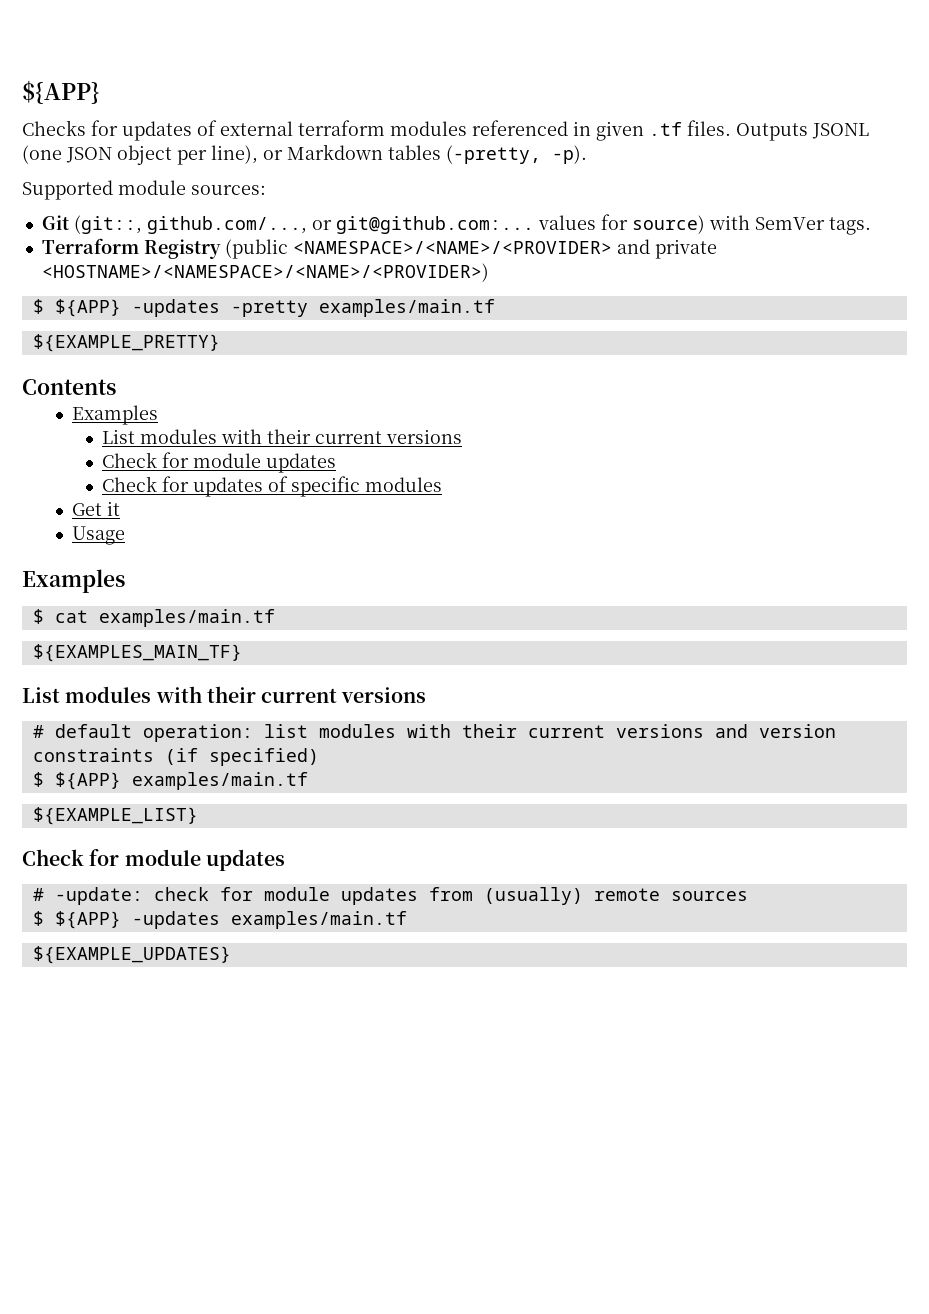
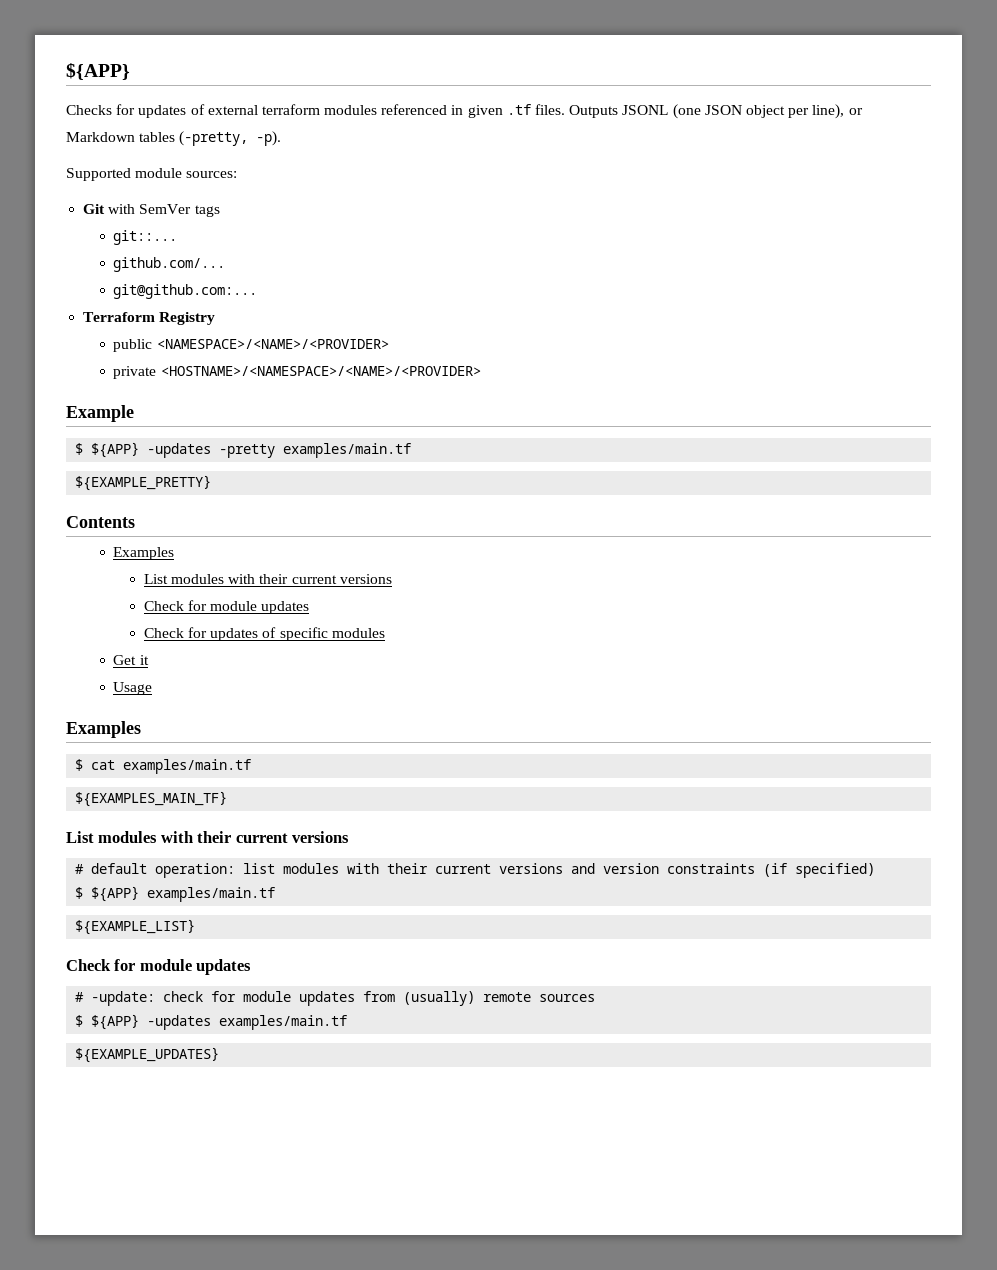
- Git (git::, github.com/..., or git@github.com:... values for source) with SemVer tags.
+ Git with SemVer tags
+ git::...
+ github.com/...
+ git@github.com:...
- Terraform Registry (public <NAMESPACE>/<NAME>/<PROVIDER> and private <HOSTNAME>/<NAMESPACE>/<NAME>/<PROVIDER>)
+ Terraform Registry
+ public <NAMESPACE>/<NAME>/<PROVIDER>
+ private <HOSTNAME>/<NAMESPACE>/<NAME>/<PROVIDER>
+ Example

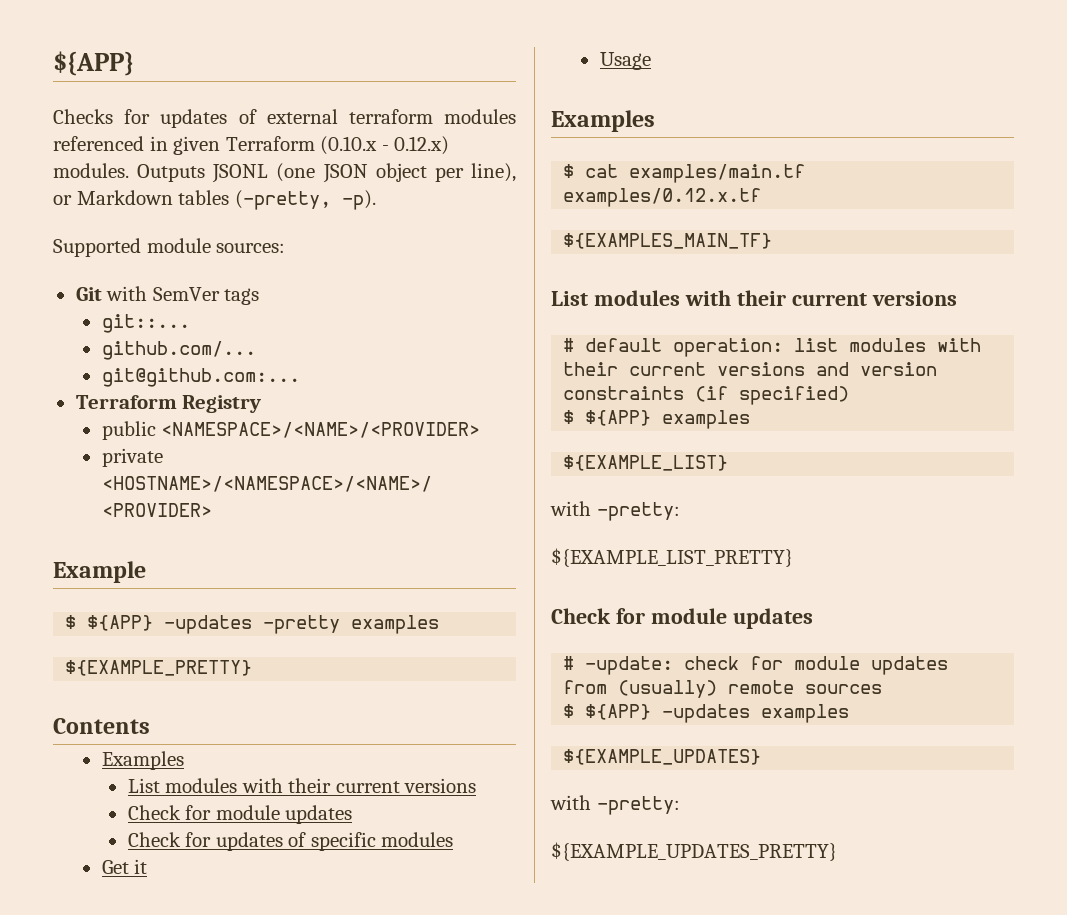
- Checks for updates of external terraform modules referenced in given .tf files.
+ Checks for updates of external terraform modules referenced in given Terraform (0.10.x - 0.12.x) modules.
- $ ${APP} -updates -pretty examples/main.tf
+ $ ${APP} -updates -pretty examples
- $ cat examples/main.tf
+ $ cat examples/main.tf examples/0.12.x.tf
- $ ${APP} examples/main.tf
+ $ ${APP} examples
  ${EXAMPLE_LIST}
+ with -pretty:
+ ${EXAMPLE_LIST_PRETTY}
- $ ${APP} -updates examples/main.tf
+ $ ${APP} -updates examples
  ${EXAMPLE_UPDATES}
+ with -pretty:
+ ${EXAMPLE_UPDATES_PRETTY}

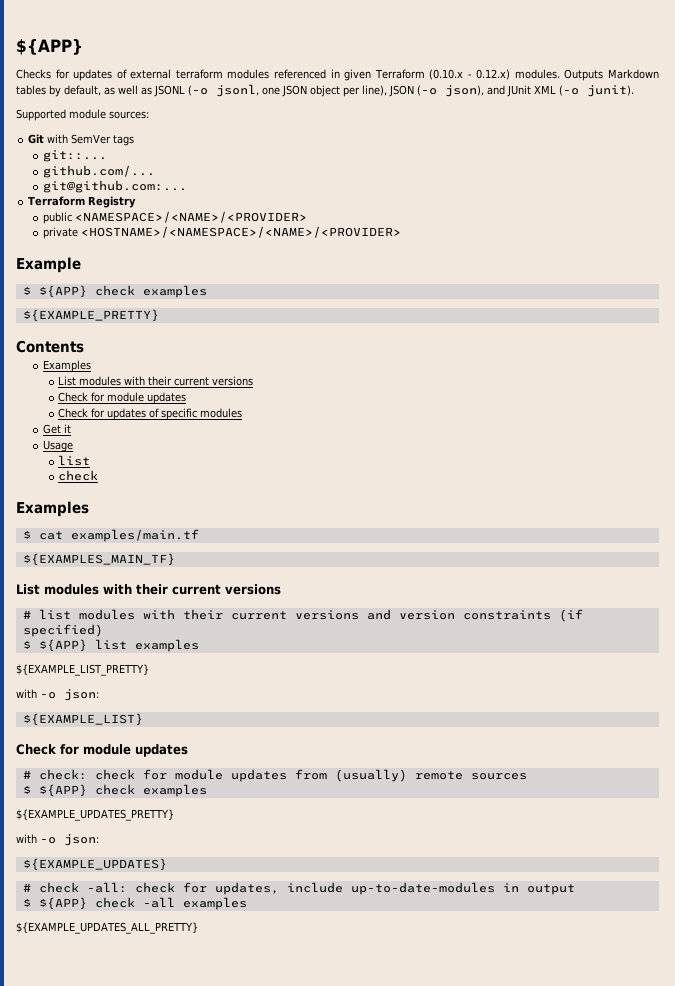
- Outputs JSONL (one JSON object per line), or Markdown tables (-pretty, -p).
+ Outputs Markdown tables by default, as well as JSONL (-o jsonl, one JSON object per line), JSON (-o json), and JUnit XML (-o junit).
  Example
- $ ${APP} -updates -pretty examples
+ $ ${APP} check examples
  Usage
+ list
+ check
- $ cat examples/main.tf examples/0.12.x.tf
+ $ cat examples/main.tf
- # default operation: list modules with their current versions and version constraints (if specified)
+ # list modules with their current versions and version constraints (if specified)
- $ ${APP} examples
+ $ ${APP} list examples
+ ${EXAMPLE_LIST_PRETTY}
+ with -o json:
  ${EXAMPLE_LIST}
- with -pretty:
- ${EXAMPLE_LIST_PRETTY}
- # -update: check for module updates from (usually) remote sources
- $ ${APP} -updates examples
+ # check: check for module updates from (usually) remote sources
+ $ ${APP} check examples
+ ${EXAMPLE_UPDATES_PRETTY}
+ with -o json:
  ${EXAMPLE_UPDATES}
- with -pretty:
- ${EXAMPLE_UPDATES_PRETTY}
+ # check -all: check for updates, include up-to-date-modules in output
+ $ ${APP} check -all examples
+ ${EXAMPLE_UPDATES_ALL_PRETTY}

